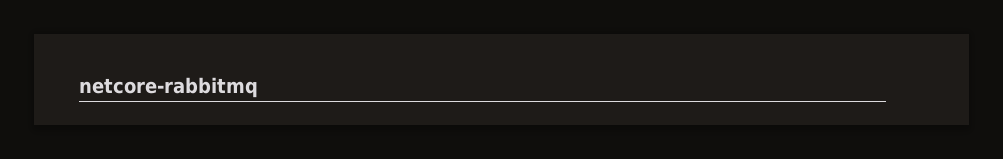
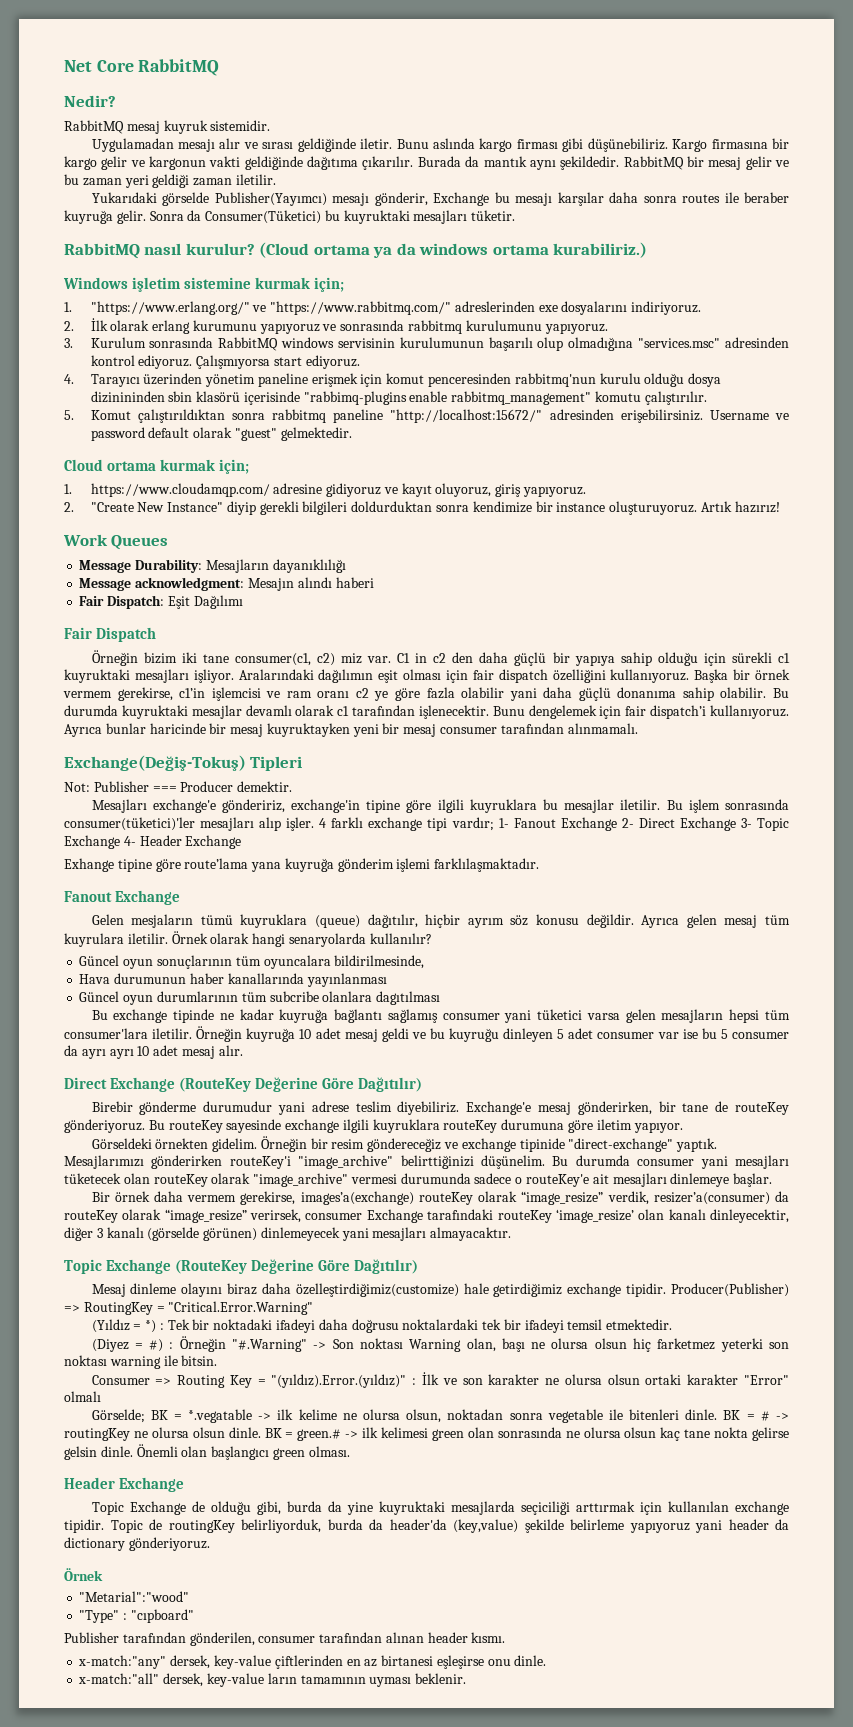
- netcore-rabbitmq
+ Net Core RabbitMQ
+ Nedir?
+ RabbitMQ mesaj kuyruk sistemidir.
+ Uygulamadan mesajı alır ve sırası geldiğinde iletir. Bunu aslında kargo firması gibi düşünebiliriz. Kargo firmasına bir kargo gelir ve kargonun vakti geldiğinde dağıtıma çıkarılır. Burada da mantık aynı şekildedir. RabbitMQ bir mesaj gelir ve bu zaman yeri geldiği zaman iletilir.
+ Yukarıdaki görselde Publisher(Yayımcı) mesajı gönderir, Exchange bu mesajı karşılar daha sonra routes ile beraber kuyruğa gelir. Sonra da Consumer(Tüketici) bu kuyruktaki mesajları tüketir.
+ RabbitMQ nasıl kurulur? (Cloud ortama ya da windows ortama kurabiliriz.)
+ Windows işletim sistemine kurmak için;
+ 1. "https://www.erlang.org/" ve "https://www.rabbitmq.com/" adreslerinden exe dosyalarını indiriyoruz.
+ 2. İlk olarak erlang kurumunu yapıyoruz ve sonrasında rabbitmq kurulumunu yapıyoruz.
+ 3. Kurulum sonrasında RabbitMQ windows servisinin kurulumunun başarılı olup olmadığına "services.msc" adresinden kontrol ediyoruz. Çalışmıyorsa start ediyoruz.
+ 4. Tarayıcı üzerinden yönetim paneline erişmek için komut penceresinden rabbitmq'nun kurulu olduğu dosya dizinininden sbin klasörü içerisinde "rabbimq-plugins enable rabbitmq_management" komutu çalıştırılır.
+ 5. Komut çalıştırıldıktan sonra rabbitmq paneline "http://localhost:15672/" adresinden erişebilirsiniz. Username ve password default olarak "guest" gelmektedir.
+ Cloud ortama kurmak için;
+ 1. https://www.cloudamqp.com/ adresine gidiyoruz ve kayıt oluyoruz, giriş yapıyoruz.
+ 2. "Create New Instance" diyip gerekli bilgileri doldurduktan sonra kendimize bir instance oluşturuyoruz. Artık hazırız!
+ Work Queues
+ Message Durability: Mesajların dayanıklılığı
+ Message acknowledgment: Mesajın alındı haberi
+ Fair Dispatch: Eşit Dağılımı
+ Fair Dispatch
+ Örneğin bizim iki tane consumer(c1, c2) miz var. C1 in c2 den daha güçlü bir yapıya sahip olduğu için sürekli c1 kuyruktaki mesajları işliyor. Aralarındaki dağılımın eşit olması için fair dispatch özelliğini kullanıyoruz. Başka bir örnek vermem gerekirse, c1’in işlemcisi ve ram oranı c2 ye göre fazla olabilir yani daha güçlü donanıma sahip olabilir. Bu durumda kuyruktaki mesajlar devamlı olarak c1 tarafından işlenecektir. Bunu dengelemek için fair dispatch’i kullanıyoruz. Ayrıca bunlar haricinde bir mesaj kuyruktayken yeni bir mesaj consumer tarafından alınmamalı.
+ Exchange(Değiş-Tokuş) Tipleri
+ Not: Publisher === Producer demektir.
+ Mesajları exchange'e göndeririz, exchange'in tipine göre ilgili kuyruklara bu mesajlar iletilir. Bu işlem sonrasında consumer(tüketici)'ler mesajları alıp işler. 4 farklı exchange tipi vardır; 1- Fanout Exchange 2- Direct Exchange 3- Topic Exchange 4- Header Exchange
+ Exhange tipine göre route’lama yana kuyruğa gönderim işlemi farklılaşmaktadır.
+ Fanout Exchange
+ Gelen mesjaların tümü kuyruklara (queue) dağıtılır, hiçbir ayrım söz konusu değildir. Ayrıca gelen mesaj tüm kuyrulara iletilir. Örnek olarak hangi senaryolarda kullanılır?
+ Güncel oyun sonuçlarının tüm oyuncalara bildirilmesinde,
+ Hava durumunun haber kanallarında yayınlanması
+ Güncel oyun durumlarının tüm subcribe olanlara dagıtılması
+ Bu exchange tipinde ne kadar kuyruğa bağlantı sağlamış consumer yani tüketici varsa gelen mesajların hepsi tüm consumer'lara iletilir. Örneğin kuyruğa 10 adet mesaj geldi ve bu kuyruğu dinleyen 5 adet consumer var ise bu 5 consumer da ayrı ayrı 10 adet mesaj alır.
+ Direct Exchange (RouteKey Değerine Göre Dağıtılır)
+ Birebir gönderme durumudur yani adrese teslim diyebiliriz. Exchange'e mesaj gönderirken, bir tane de routeKey gönderiyoruz. Bu routeKey sayesinde exchange ilgili kuyruklara routeKey durumuna göre iletim yapıyor.
+ Görseldeki örnekten gidelim. Örneğin bir resim göndereceğiz ve exchange tipinide "direct-exchange" yaptık. Mesajlarımızı gönderirken routeKey'i "image_archive" belirttiğinizi düşünelim. Bu durumda consumer yani mesajları tüketecek olan routeKey olarak "image_archive" vermesi durumunda sadece o routeKey'e ait mesajları dinlemeye başlar.
+ Bir örnek daha vermem gerekirse, images’a(exchange) routeKey olarak “image_resize” verdik, resizer’a(consumer) da routeKey olarak “image_resize” verirsek, consumer Exchange tarafındaki routeKey ‘image_resize’ olan kanalı dinleyecektir, diğer 3 kanalı (görselde görünen) dinlemeyecek yani mesajları almayacaktır.
+ Topic Exchange (RouteKey Değerine Göre Dağıtılır)
+ Mesaj dinleme olayını biraz daha özelleştirdiğimiz(customize) hale getirdiğimiz exchange tipidir. Producer(Publisher) => RoutingKey = "Critical.Error.Warning"
+ (Yıldız = *) : Tek bir noktadaki ifadeyi daha doğrusu noktalardaki tek bir ifadeyi temsil etmektedir.
+ (Diyez = #) : Örneğin "#.Warning" -> Son noktası Warning olan, başı ne olursa olsun hiç farketmez yeterki son noktası warning ile bitsin.
+ Consumer => Routing Key = "(yıldız).Error.(yıldız)" : İlk ve son karakter ne olursa olsun ortaki karakter "Error" olmalı
+ Görselde; BK = *.vegatable -> ilk kelime ne olursa olsun, noktadan sonra vegetable ile bitenleri dinle. BK = # -> routingKey ne olursa olsun dinle. BK = green.# -> ilk kelimesi green olan sonrasında ne olursa olsun kaç tane nokta gelirse gelsin dinle. Önemli olan başlangıcı green olması.
+ Header Exchange
+ Topic Exchange de olduğu gibi, burda da yine kuyruktaki mesajlarda seçiciliği arttırmak için kullanılan exchange tipidir. Topic de routingKey belirliyorduk, burda da header'da (key,value) şekilde belirleme yapıyoruz yani header da dictionary gönderiyoruz.
+ Örnek
+ "Metarial":"wood"
+ "Type" : "cıpboard"
+ Publisher tarafından gönderilen, consumer tarafından alınan header kısmı.
+ x-match:"any" dersek, key-value çiftlerinden en az birtanesi eşleşirse onu dinle.
+ x-match:"all" dersek, key-value ların tamamının uyması beklenir.

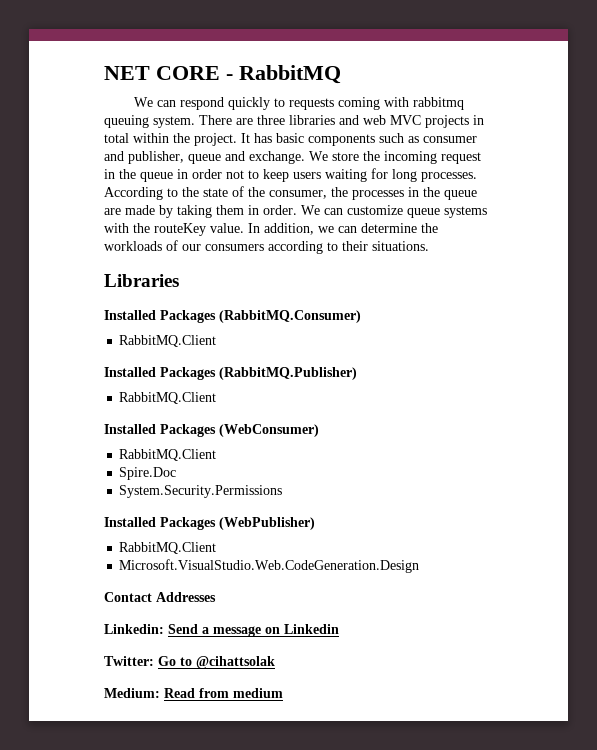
- Net Core RabbitMQ
- Nedir?
- RabbitMQ mesaj kuyruk sistemidir.
- Uygulamadan mesajı alır ve sırası geldiğinde iletir. Bunu aslında kargo firması gibi düşünebiliriz. Kargo firmasına bir kargo gelir ve kargonun vakti geldiğinde dağıtıma çıkarılır. Burada da mantık aynı şekildedir. RabbitMQ bir mesaj gelir ve bu zaman yeri geldiği zaman iletilir.
- Yukarıdaki görselde Publisher(Yayımcı) mesajı gönderir, Exchange bu mesajı karşılar daha sonra routes ile beraber kuyruğa gelir. Sonra da Consumer(Tüketici) bu kuyruktaki mesajları tüketir.
- RabbitMQ nasıl kurulur? (Cloud ortama ya da windows ortama kurabiliriz.)
- Windows işletim sistemine kurmak için;
- 1. "https://www.erlang.org/" ve "https://www.rabbitmq.com/" adreslerinden exe dosyalarını indiriyoruz.
- 2. İlk olarak erlang kurumunu yapıyoruz ve sonrasında rabbitmq kurulumunu yapıyoruz.
- 3. Kurulum sonrasında RabbitMQ windows servisinin kurulumunun başarılı olup olmadığına "services.msc" adresinden kontrol ediyoruz. Çalışmıyorsa start ediyoruz.
- 4. Tarayıcı üzerinden yönetim paneline erişmek için komut penceresinden rabbitmq'nun kurulu olduğu dosya dizinininden sbin klasörü içerisinde "rabbimq-plugins enable rabbitmq_management" komutu çalıştırılır.
- 5. Komut çalıştırıldıktan sonra rabbitmq paneline "http://localhost:15672/" adresinden erişebilirsiniz. Username ve password default olarak "guest" gelmektedir.
- Cloud ortama kurmak için;
- 1. https://www.cloudamqp.com/ adresine gidiyoruz ve kayıt oluyoruz, giriş yapıyoruz.
- 2. "Create New Instance" diyip gerekli bilgileri doldurduktan sonra kendimize bir instance oluşturuyoruz. Artık hazırız!
- Work Queues
- Message Durability: Mesajların dayanıklılığı
- Message acknowledgment: Mesajın alındı haberi
- Fair Dispatch: Eşit Dağılımı
- Fair Dispatch
- Örneğin bizim iki tane consumer(c1, c2) miz var. C1 in c2 den daha güçlü bir yapıya sahip olduğu için sürekli c1 kuyruktaki mesajları işliyor. Aralarındaki dağılımın eşit olması için fair dispatch özelliğini kullanıyoruz. Başka bir örnek vermem gerekirse, c1’in işlemcisi ve ram oranı c2 ye göre fazla olabilir yani daha güçlü donanıma sahip olabilir. Bu durumda kuyruktaki mesajlar devamlı olarak c1 tarafından işlenecektir. Bunu dengelemek için fair dispatch’i kullanıyoruz. Ayrıca bunlar haricinde bir mesaj kuyruktayken yeni bir mesaj consumer tarafından alınmamalı.
- Exchange(Değiş-Tokuş) Tipleri
- Not: Publisher === Producer demektir.
- Mesajları exchange'e göndeririz, exchange'in tipine göre ilgili kuyruklara bu mesajlar iletilir. Bu işlem sonrasında consumer(tüketici)'ler mesajları alıp işler. 4 farklı exchange tipi vardır; 1- Fanout Exchange 2- Direct Exchange 3- Topic Exchange 4- Header Exchange
- Exhange tipine göre route’lama yana kuyruğa gönderim işlemi farklılaşmaktadır.
- Fanout Exchange
- Gelen mesjaların tümü kuyruklara (queue) dağıtılır, hiçbir ayrım söz konusu değildir. Ayrıca gelen mesaj tüm kuyrulara iletilir. Örnek olarak hangi senaryolarda kullanılır?
- Güncel oyun sonuçlarının tüm oyuncalara bildirilmesinde,
- Hava durumunun haber kanallarında yayınlanması
- Güncel oyun durumlarının tüm subcribe olanlara dagıtılması
- Bu exchange tipinde ne kadar kuyruğa bağlantı sağlamış consumer yani tüketici varsa gelen mesajların hepsi tüm consumer'lara iletilir. Örneğin kuyruğa 10 adet mesaj geldi ve bu kuyruğu dinleyen 5 adet consumer var ise bu 5 consumer da ayrı ayrı 10 adet mesaj alır.
- Direct Exchange (RouteKey Değerine Göre Dağıtılır)
- Birebir gönderme durumudur yani adrese teslim diyebiliriz. Exchange'e mesaj gönderirken, bir tane de routeKey gönderiyoruz. Bu routeKey sayesinde exchange ilgili kuyruklara routeKey durumuna göre iletim yapıyor.
- Görseldeki örnekten gidelim. Örneğin bir resim göndereceğiz ve exchange tipinide "direct-exchange" yaptık. Mesajlarımızı gönderirken routeKey'i "image_archive" belirttiğinizi düşünelim. Bu durumda consumer yani mesajları tüketecek olan routeKey olarak "image_archive" vermesi durumunda sadece o routeKey'e ait mesajları dinlemeye başlar.
- Bir örnek daha vermem gerekirse, images’a(exchange) routeKey olarak “image_resize” verdik, resizer’a(consumer) da routeKey olarak “image_resize” verirsek, consumer Exchange tarafındaki routeKey ‘image_resize’ olan kanalı dinleyecektir, diğer 3 kanalı (görselde görünen) dinlemeyecek yani mesajları almayacaktır.
- Topic Exchange (RouteKey Değerine Göre Dağıtılır)
- Mesaj dinleme olayını biraz daha özelleştirdiğimiz(customize) hale getirdiğimiz exchange tipidir. Producer(Publisher) => RoutingKey = "Critical.Error.Warning"
- (Yıldız = *) : Tek bir noktadaki ifadeyi daha doğrusu noktalardaki tek bir ifadeyi temsil etmektedir.
- (Diyez = #) : Örneğin "#.Warning" -> Son noktası Warning olan, başı ne olursa olsun hiç farketmez yeterki son noktası warning ile bitsin.
- Consumer => Routing Key = "(yıldız).Error.(yıldız)" : İlk ve son karakter ne olursa olsun ortaki karakter "Error" olmalı
- Görselde; BK = *.vegatable -> ilk kelime ne olursa olsun, noktadan sonra vegetable ile bitenleri dinle. BK = # -> routingKey ne olursa olsun dinle. BK = green.# -> ilk kelimesi green olan sonrasında ne olursa olsun kaç tane nokta gelirse gelsin dinle. Önemli olan başlangıcı green olması.
- Header Exchange
- Topic Exchange de olduğu gibi, burda da yine kuyruktaki mesajlarda seçiciliği arttırmak için kullanılan exchange tipidir. Topic de routingKey belirliyorduk, burda da header'da (key,value) şekilde belirleme yapıyoruz yani header da dictionary gönderiyoruz.
- Örnek
- "Metarial":"wood"
- "Type" : "cıpboard"
- Publisher tarafından gönderilen, consumer tarafından alınan header kısmı.
- x-match:"any" dersek, key-value çiftlerinden en az birtanesi eşleşirse onu dinle.
- x-match:"all" dersek, key-value ların tamamının uyması beklenir.
+ NET CORE - RabbitMQ
+ We can respond quickly to requests coming with rabbitmq queuing system. There are three libraries and web MVC projects in total within the project. It has basic components such as consumer and publisher, queue and exchange. We store the incoming request in the queue in order not to keep users waiting for long processes. According to the state of the consumer, the processes in the queue are made by taking them in order. We can customize queue systems with the routeKey value. In addition, we can determine the workloads of our consumers according to their situations.
+ Libraries
+ Installed Packages (RabbitMQ.Consumer)
+ RabbitMQ.Client
+ Installed Packages (RabbitMQ.Publisher)
+ RabbitMQ.Client
+ Installed Packages (WebConsumer)
+ RabbitMQ.Client
+ Spire.Doc
+ System.Security.Permissions
+ Installed Packages (WebPublisher)
+ RabbitMQ.Client
+ Microsoft.VisualStudio.Web.CodeGeneration.Design
+ Contact Addresses
+ Linkedin: Send a message on Linkedin
+ Twitter: Go to @cihattsolak
+ Medium: Read from medium

